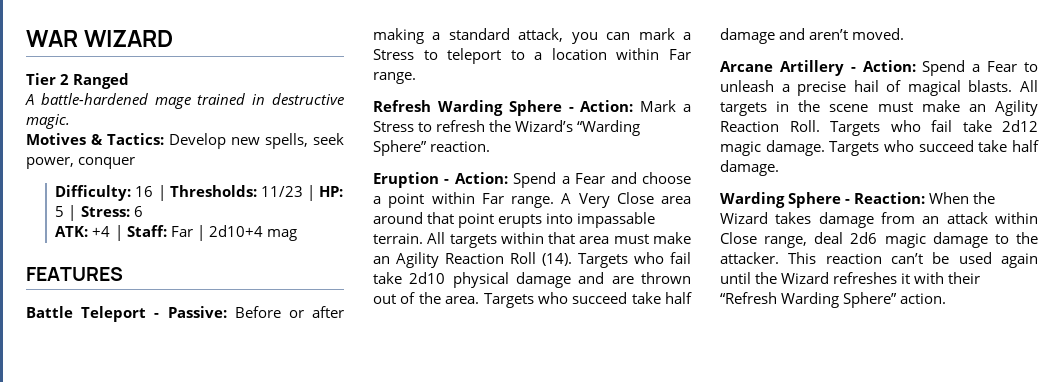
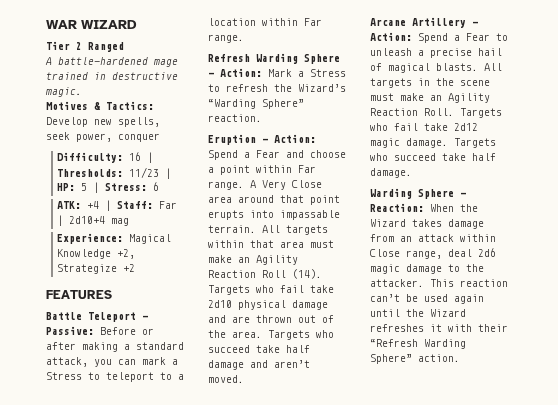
+ Experience: Magical Knowledge +2, Strategize +2

